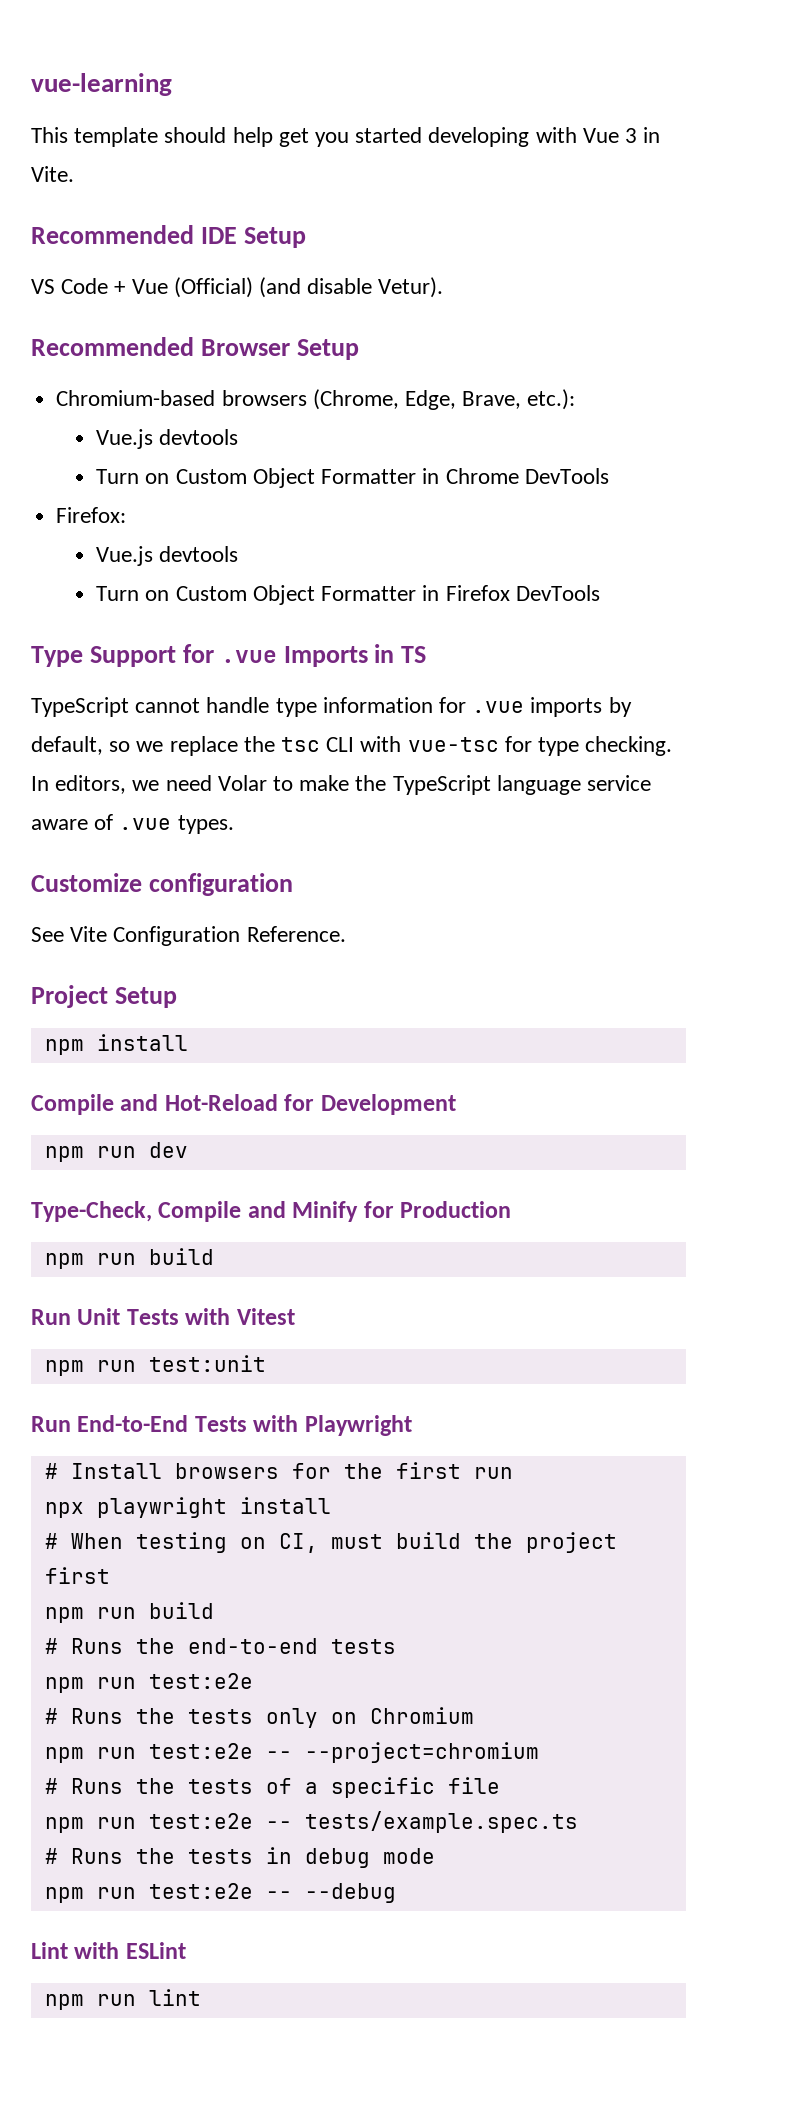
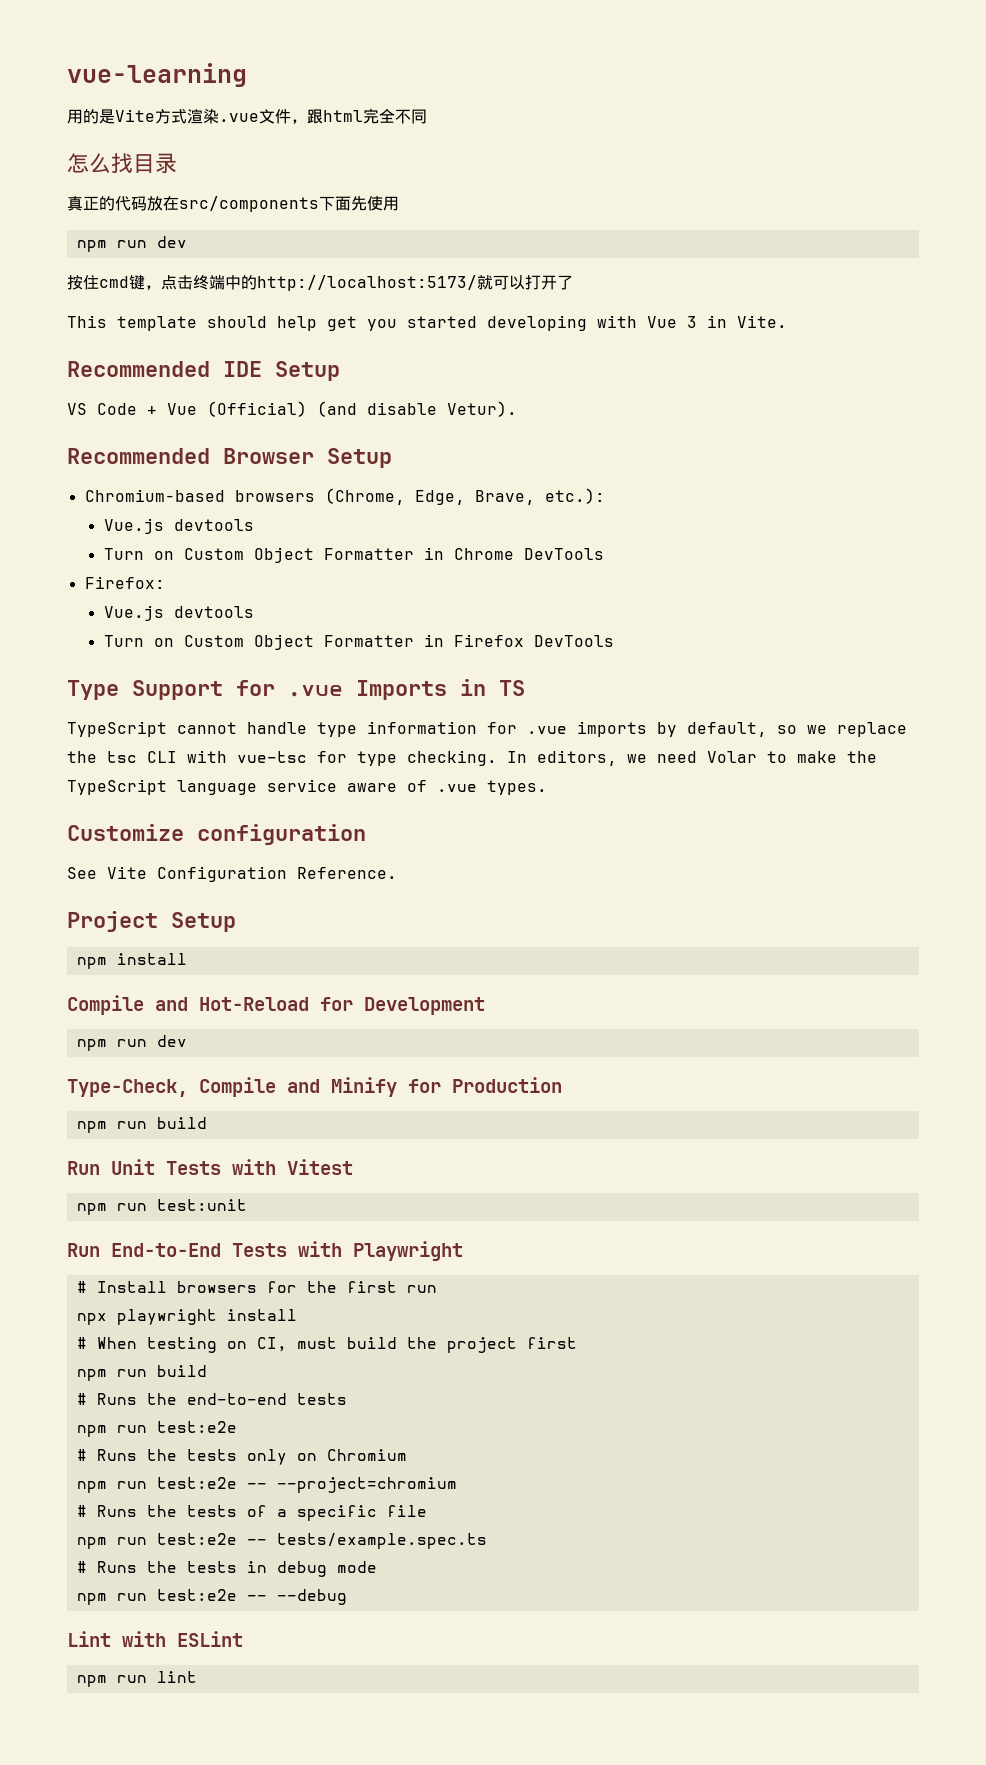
+ 用的是Vite方式渲染.vue文件，跟html完全不同
+ 怎么找目录
+ 真正的代码放在src/components下面先使用
+ npm run dev
+ 按住cmd键，点击终端中的http://localhost:5173/就可以打开了

